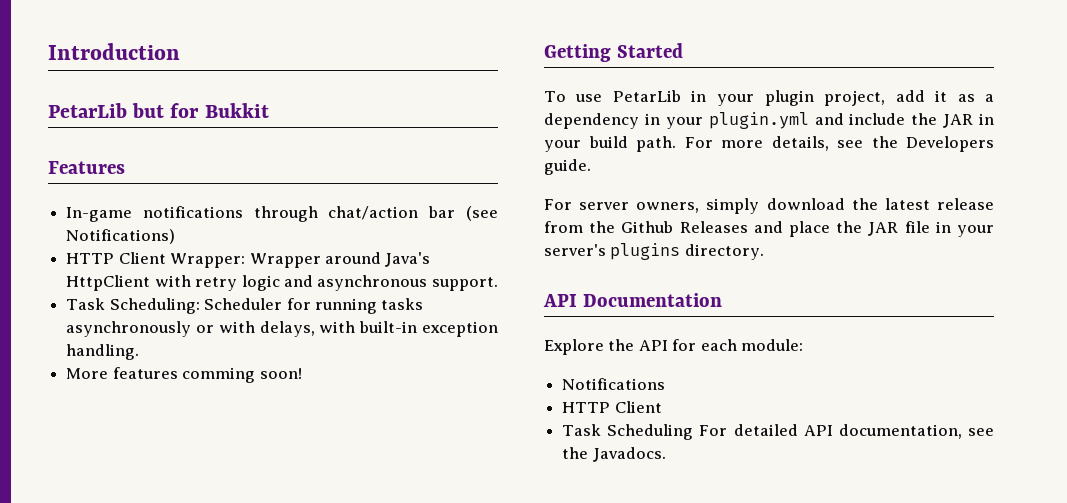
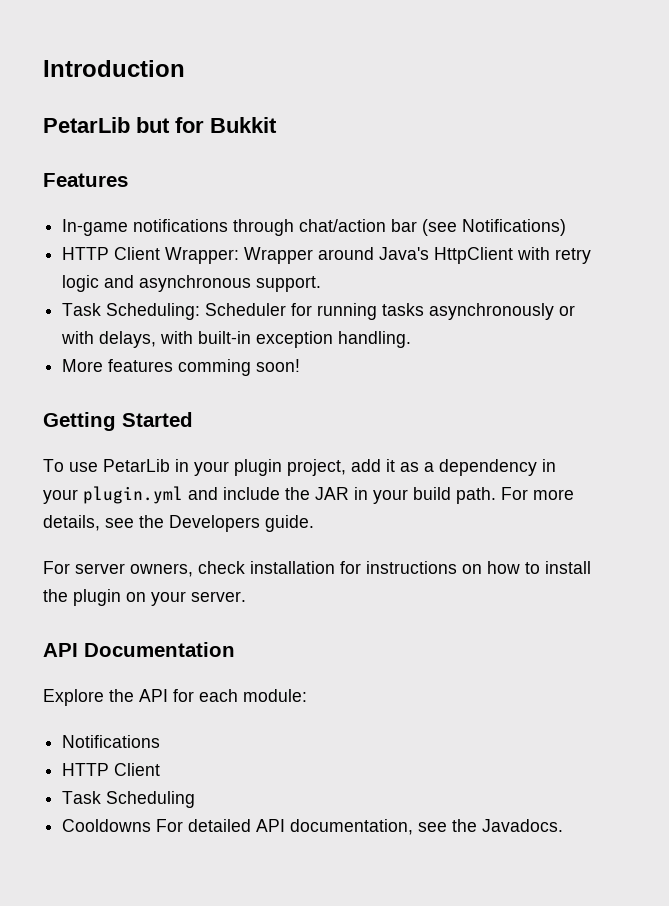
- For server owners, simply download the latest release from the Github Releases and place the JAR file in your server's plugins directory.
+ For server owners, check installation for instructions on how to install the plugin on your server.
- Task Scheduling For detailed API documentation, see the Javadocs.
+ Task Scheduling
+ Cooldowns For detailed API documentation, see the Javadocs.

